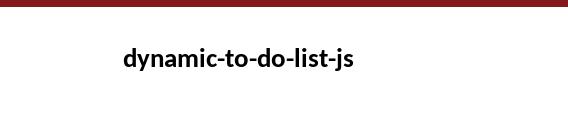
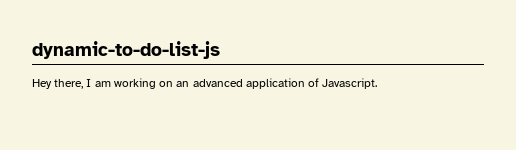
+ Hey there, I am working on an advanced application of Javascript.

